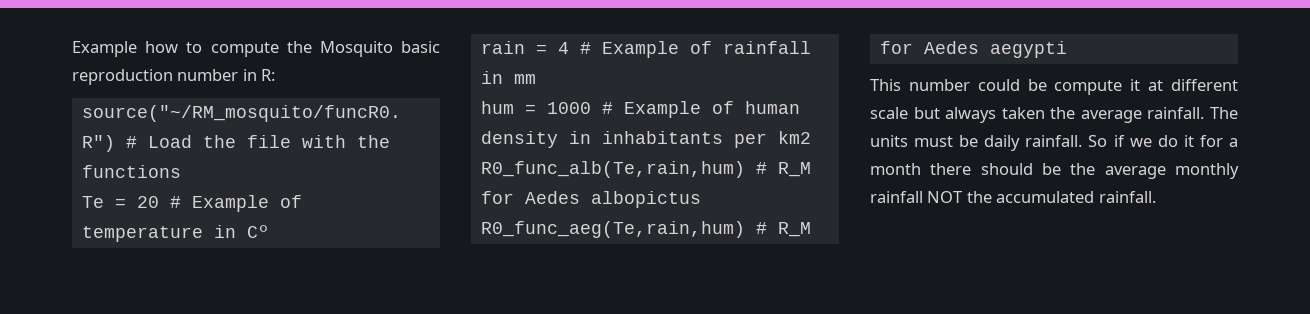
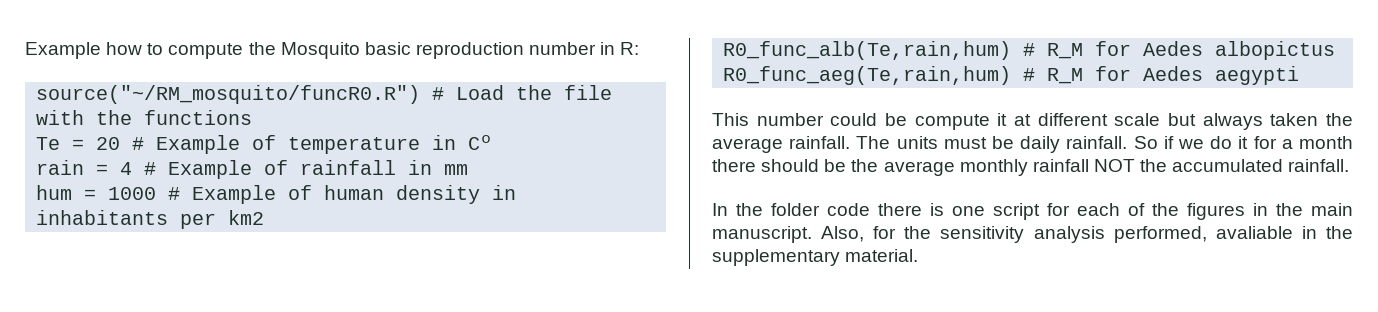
+ In the folder code there is one script for each of the figures in the main manuscript. Also, for the sensitivity analysis performed, avaliable in the supplementary material.

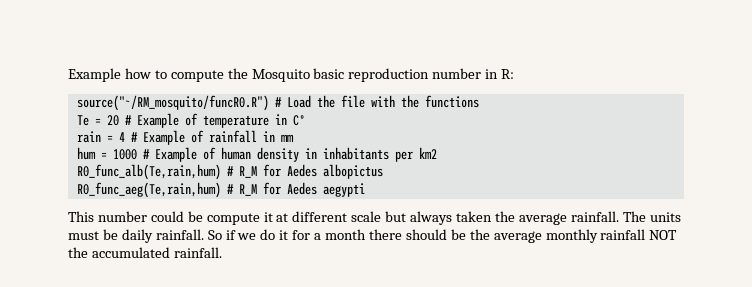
- In the folder code there is one script for each of the figures in the main manuscript. Also, for the sensitivity analysis performed, avaliable in the supplementary material.

